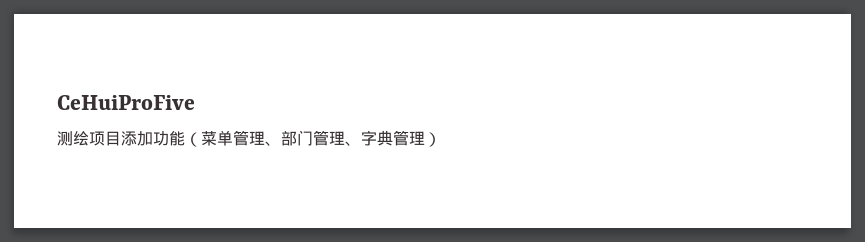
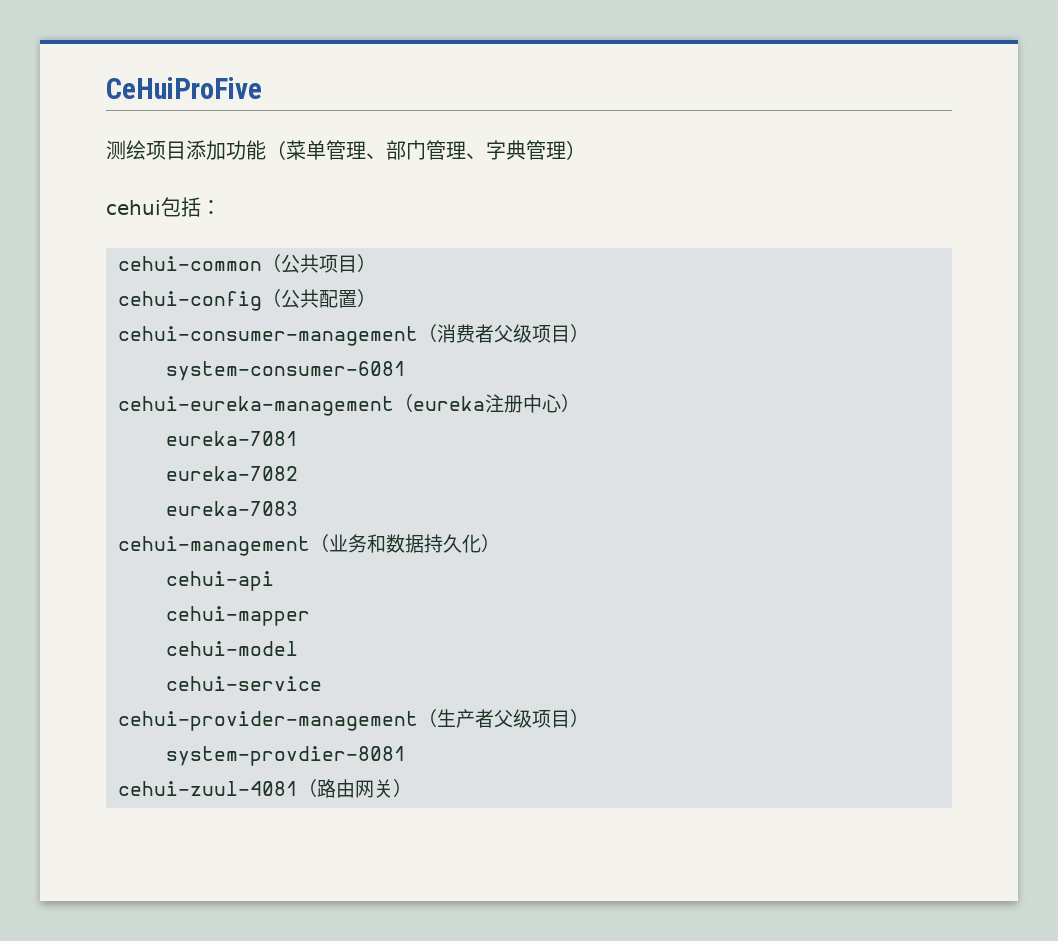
+ cehui包括：
+ cehui-common（公共项目）
+ cehui-config（公共配置）
+ cehui-consumer-management（消费者父级项目）
+ system-consumer-6081
+ cehui-eureka-management（eureka注册中心）
+ eureka-7081
+ eureka-7082
+ eureka-7083
+ cehui-management（业务和数据持久化）
+ cehui-api
+ cehui-mapper
+ cehui-model
+ cehui-service
+ cehui-provider-management（生产者父级项目）
+ system-provdier-8081
+ cehui-zuul-4081（路由网关）

